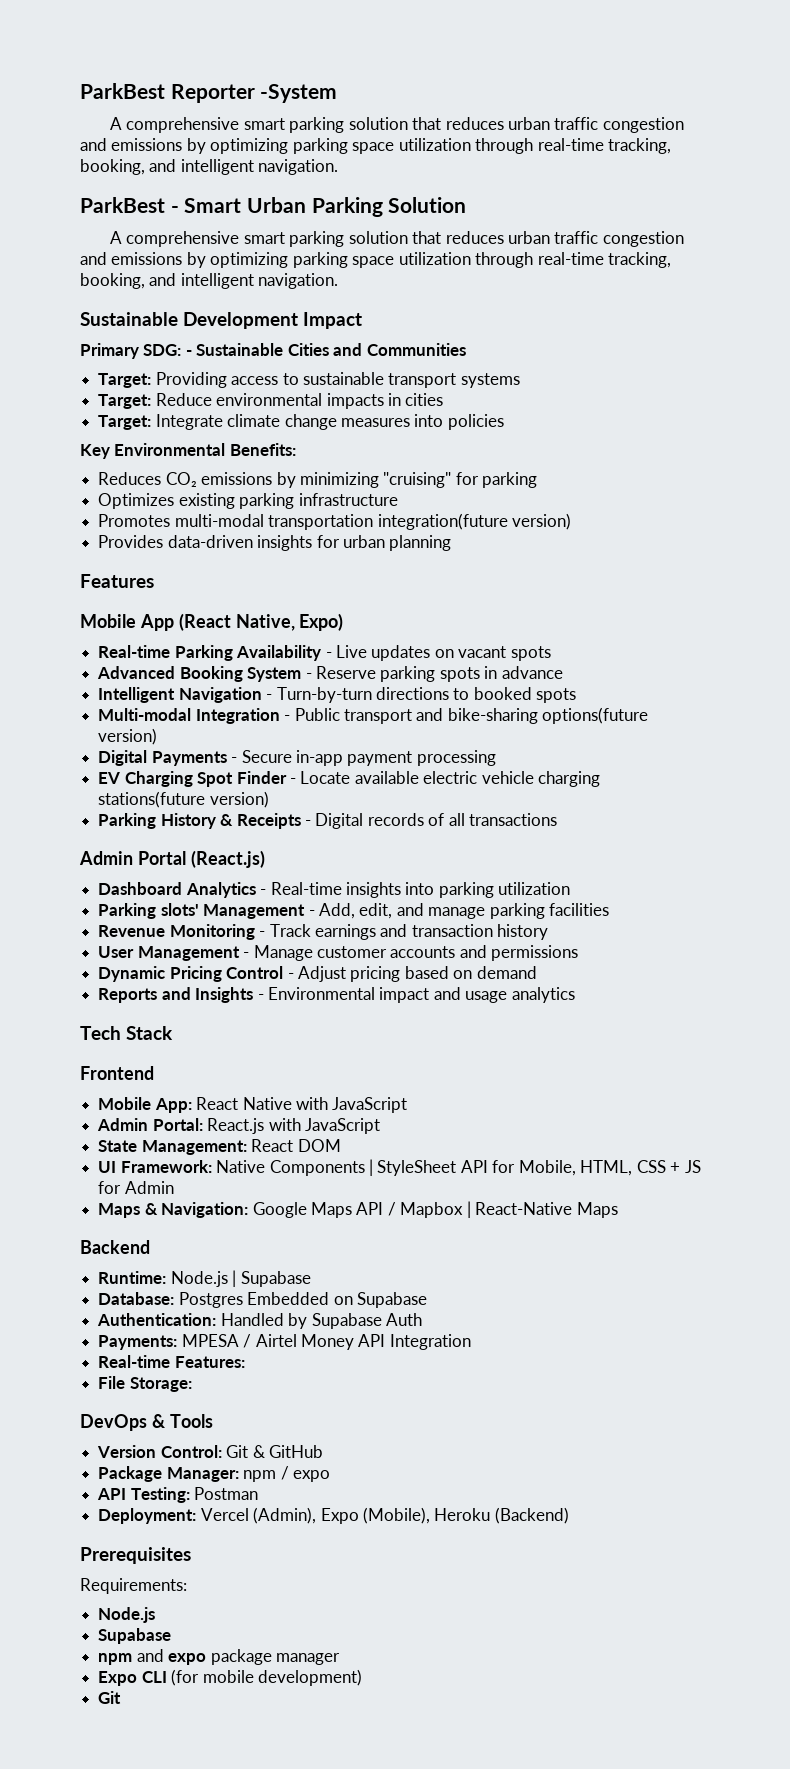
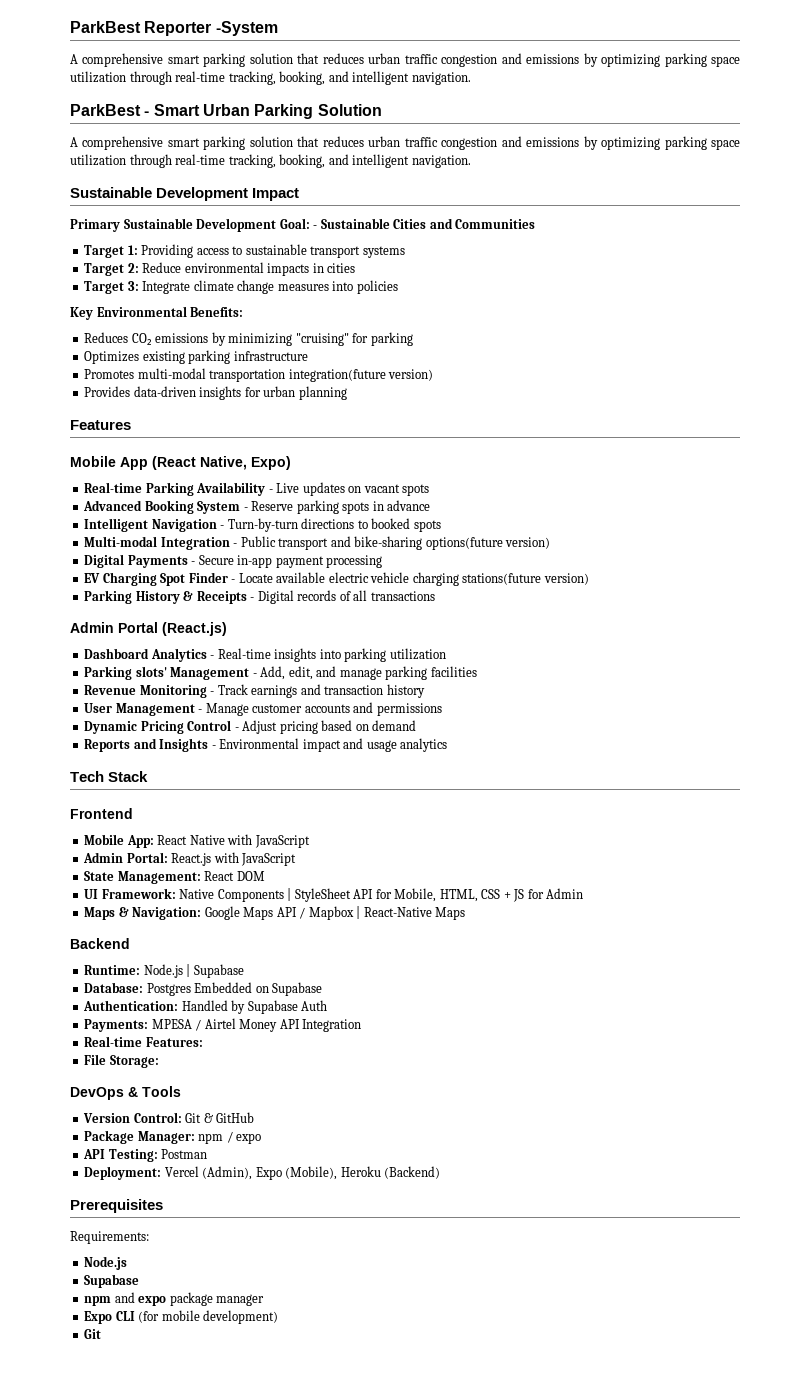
- Primary SDG: - Sustainable Cities and Communities
+ Primary Sustainable Development Goal: - Sustainable Cities and Communities
- Target: Providing access to sustainable transport systems
+ Target 1: Providing access to sustainable transport systems
- Target: Reduce environmental impacts in cities
+ Target 2: Reduce environmental impacts in cities
- Target: Integrate climate change measures into policies
+ Target 3: Integrate climate change measures into policies

